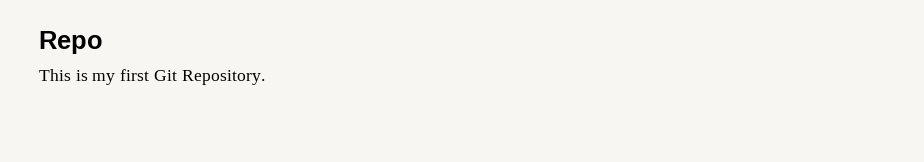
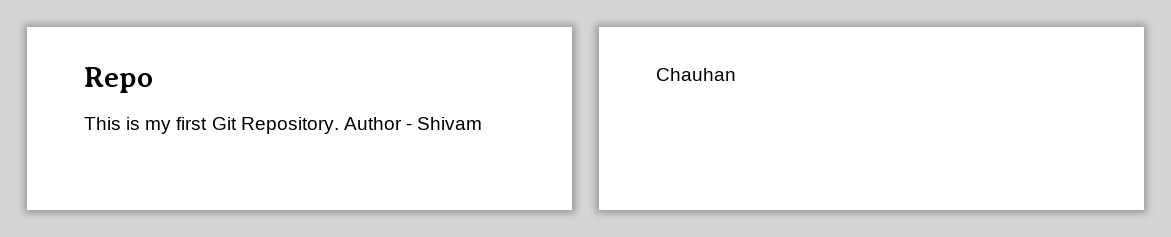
+ Author - Shivam Chauhan

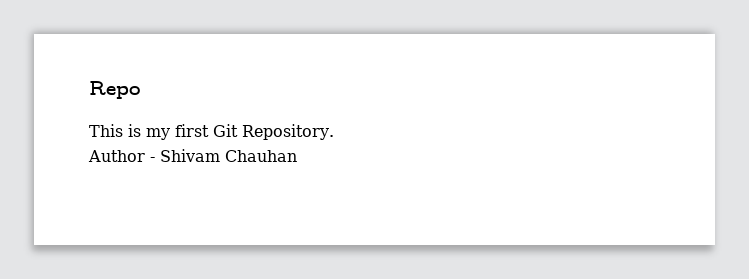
- This is my first Git Repository. Author - Shivam Chauhan
+ This is my first Git Repository.
+ Author - Shivam Chauhan

